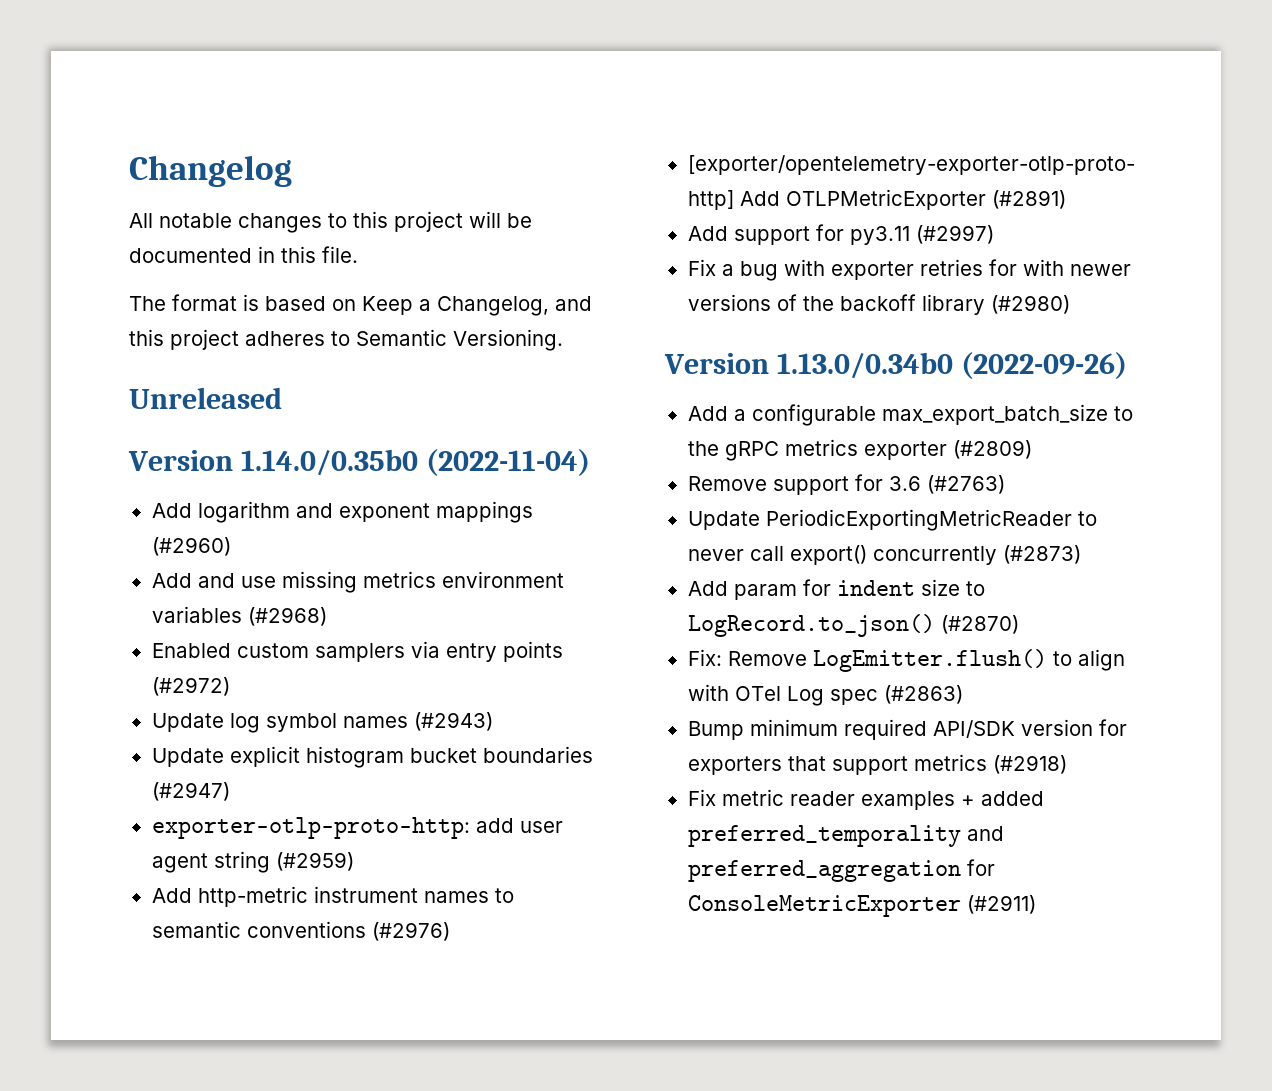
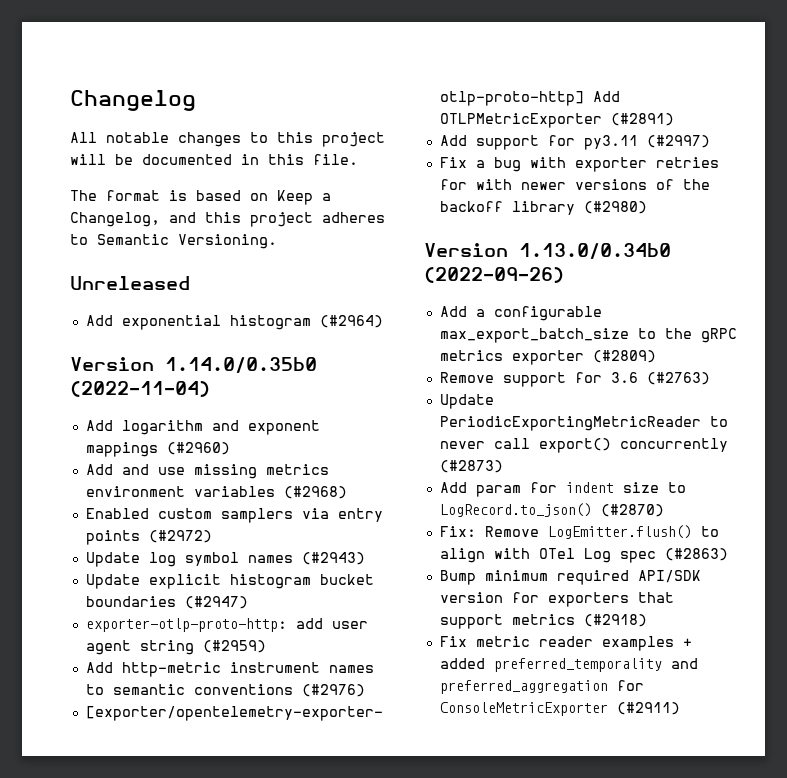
+ Add exponential histogram (#2964)

